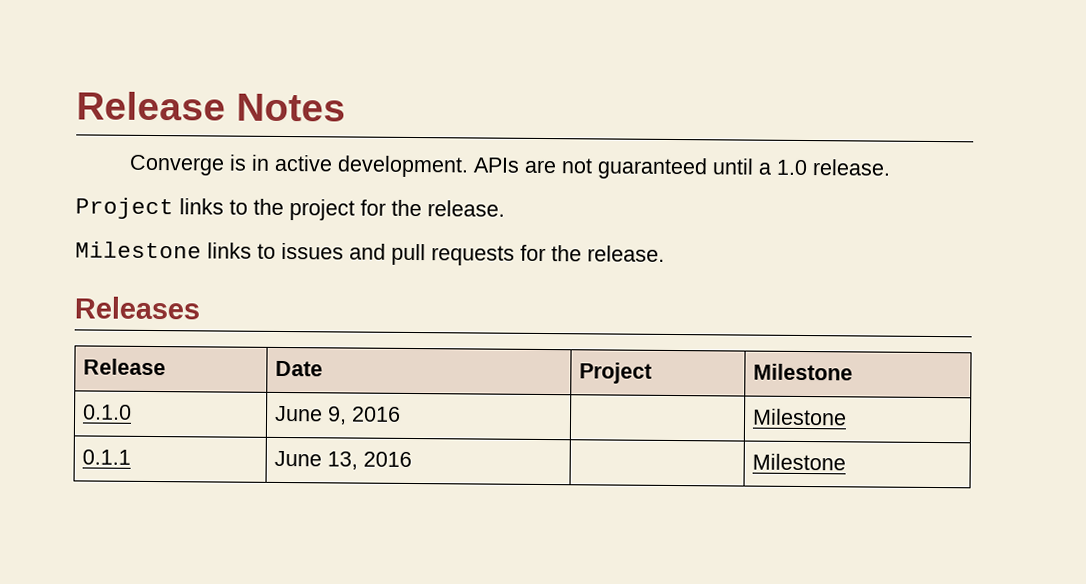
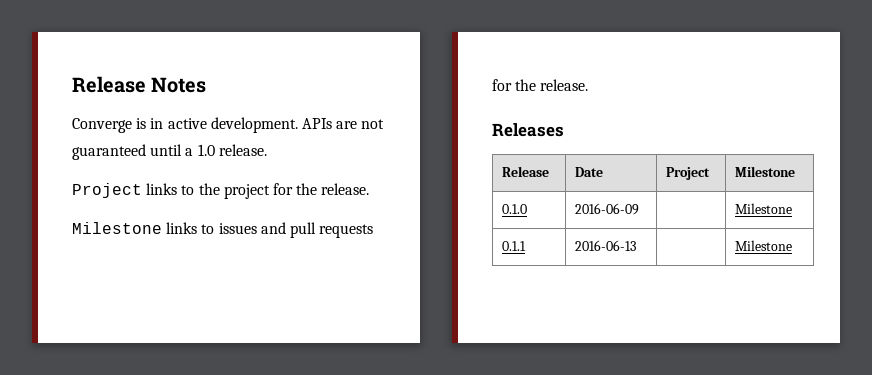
- 0.1.0 | June 9, 2016 | | Milestone
+ 0.1.0 | 2016-06-09 | | Milestone
- 0.1.1 | June 13, 2016 | | Milestone
+ 0.1.1 | 2016-06-13 | | Milestone

